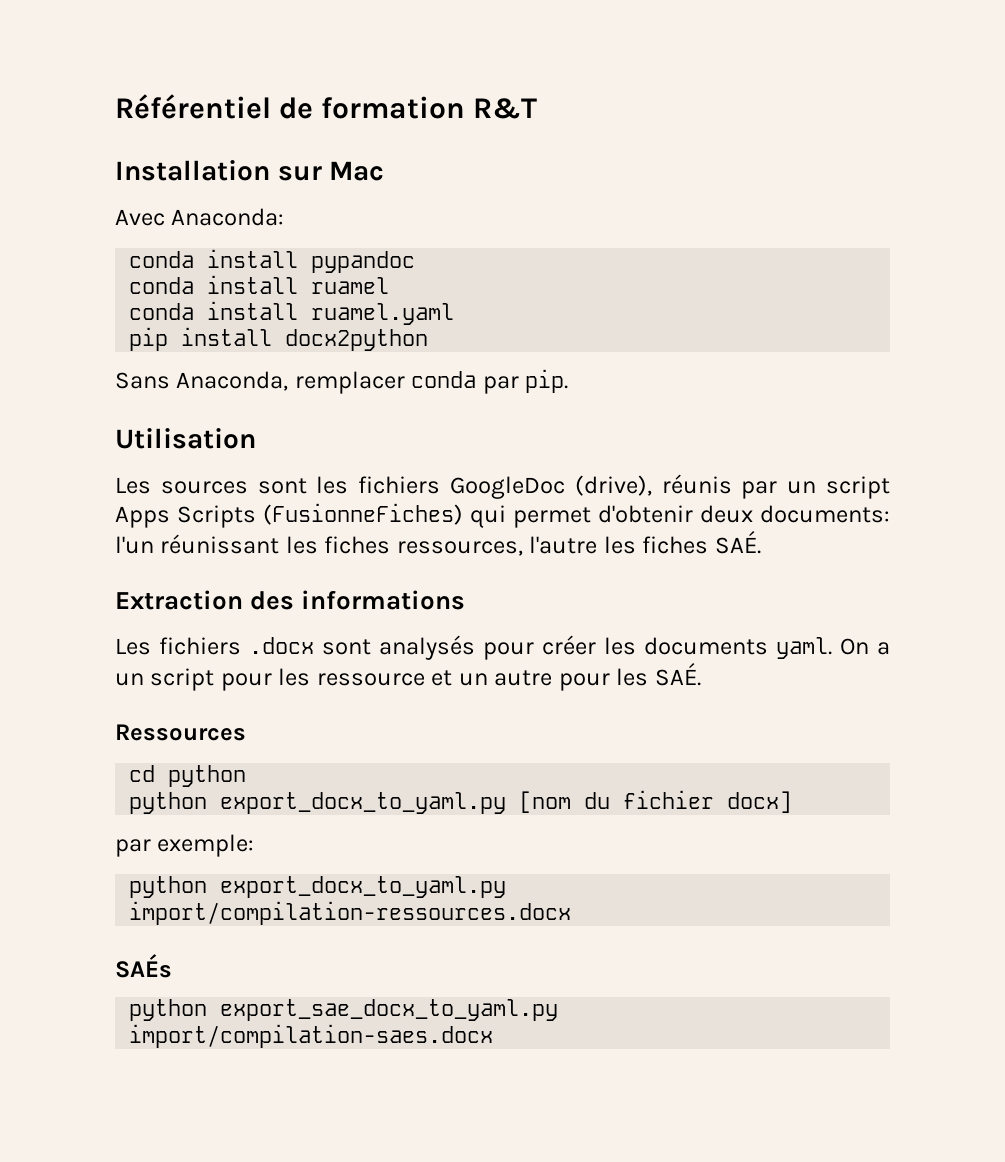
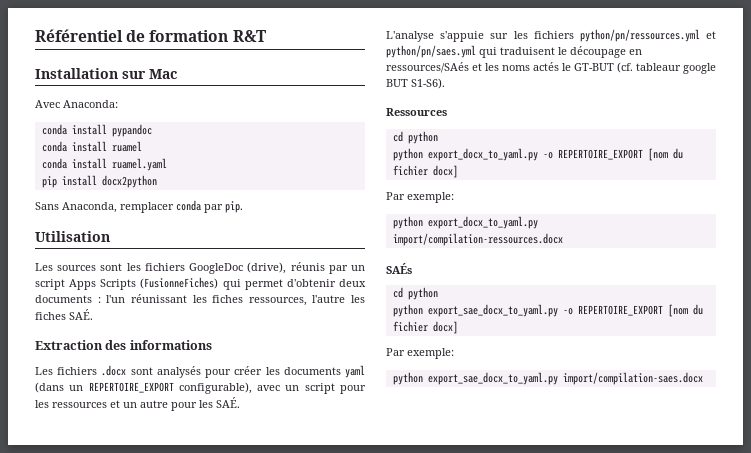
- Les sources sont les fichiers GoogleDoc (drive), réunis par un script Apps Scripts (FusionneFiches) qui permet d'obtenir deux documents: l'un réunissant les fiches ressources, l'autre les fiches SAÉ.
+ Les sources sont les fichiers GoogleDoc (drive), réunis par un script Apps Scripts (FusionneFiches) qui permet d'obtenir deux documents : l'un réunissant les fiches ressources, l'autre les fiches SAÉ.
- Les fichiers .docx sont analysés pour créer les documents yaml. On a un script pour les ressource et un autre pour les SAÉ.
+ Les fichiers .docx sont analysés pour créer les documents yaml (dans un REPERTOIRE_EXPORT configurable), avec un script pour les ressources et un autre pour les SAÉ.
+ L'analyse s'appuie sur les fichiers python/pn/ressources.yml et python/pn/saes.yml qui traduisent le découpage en ressources/SAés et les noms actés le GT-BUT (cf. tableaur google BUT S1-S6).
- python export_docx_to_yaml.py [nom du fichier docx]
- par exemple:
+ python export_docx_to_yaml.py -o REPERTOIRE_EXPORT [nom du fichier docx]
+ Par exemple:
  SAÉs
+ cd python
+ python export_sae_docx_to_yaml.py -o REPERTOIRE_EXPORT [nom du fichier docx]
+ Par exemple:

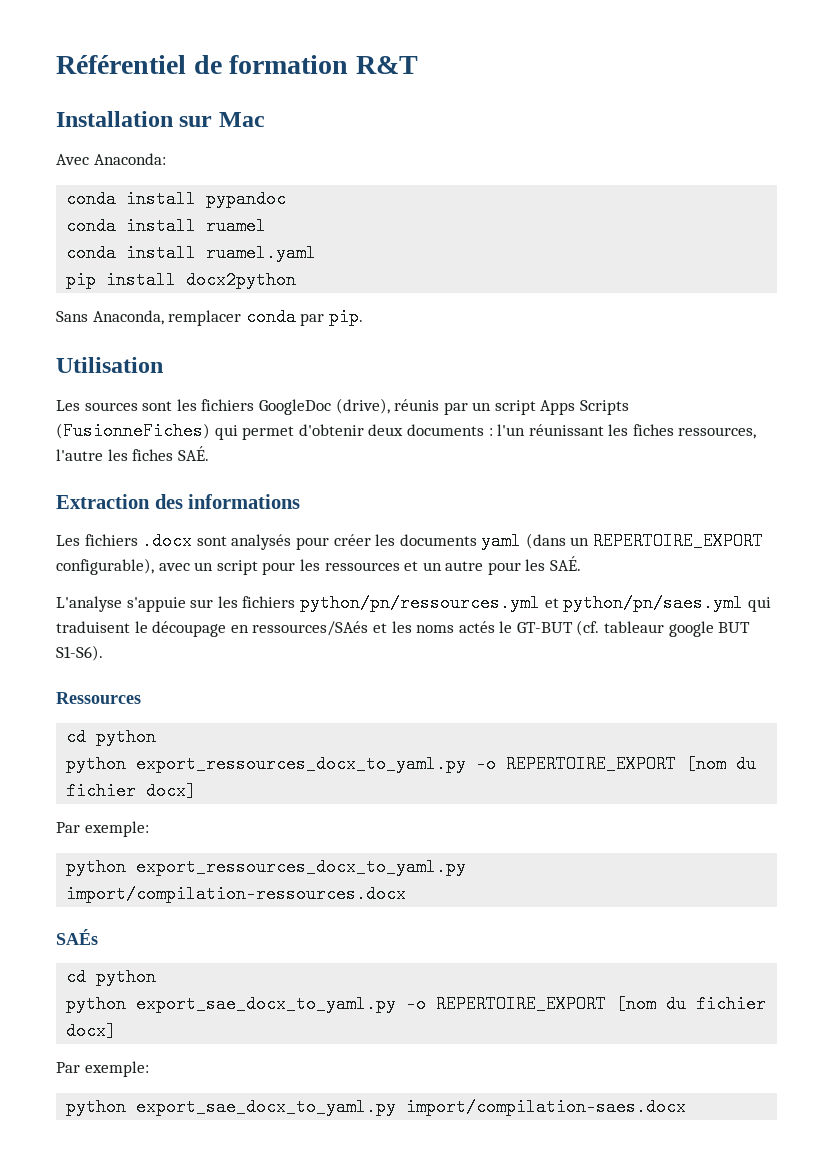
- python export_docx_to_yaml.py -o REPERTOIRE_EXPORT [nom du fichier docx]
+ python export_ressources_docx_to_yaml.py -o REPERTOIRE_EXPORT [nom du fichier docx]
  Par exemple:
- python export_docx_to_yaml.py import/compilation-ressources.docx
+ python export_ressources_docx_to_yaml.py import/compilation-ressources.docx

